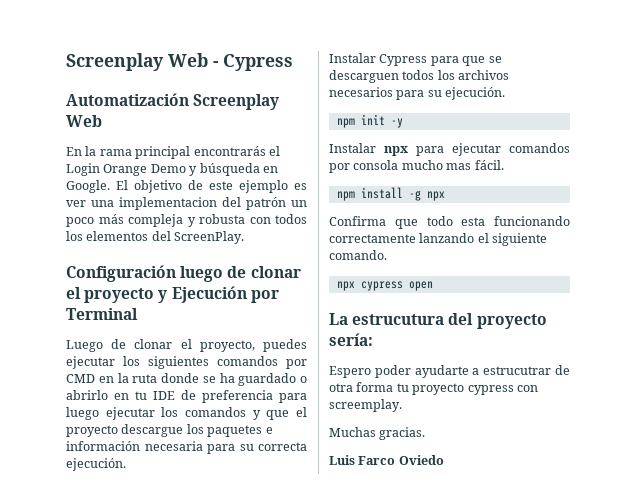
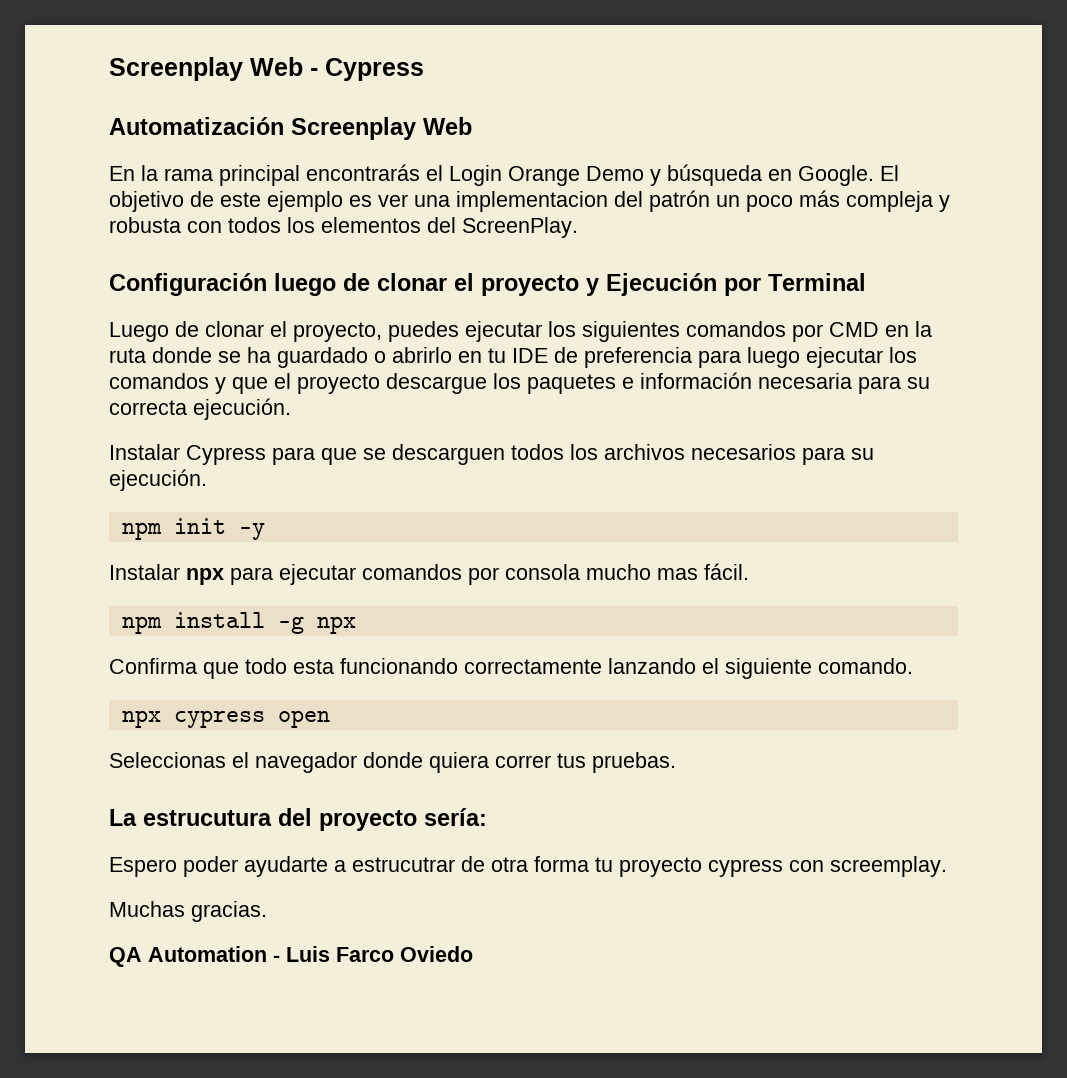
+ Seleccionas el navegador donde quiera correr tus pruebas.
- Luis Farco Oviedo
+ QA Automation - Luis Farco Oviedo

